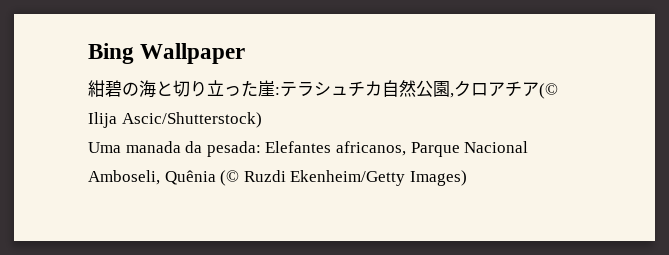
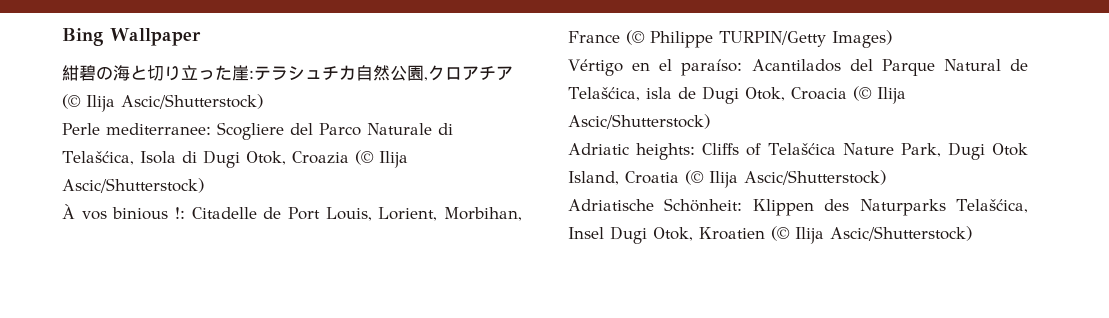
- Uma manada da pesada: Elefantes africanos, Parque Nacional Amboseli, Quênia (© Ruzdi Ekenheim/Getty Images)
+ Perle mediterranee: Scogliere del Parco Naturale di Telašćica, Isola di Dugi Otok, Croazia (© Ilija Ascic/Shutterstock)
+ À vos binious !: Citadelle de Port Louis, Lorient, Morbihan, France (© Philippe TURPIN/Getty Images)
+ Vértigo en el paraíso: Acantilados del Parque Natural de Telašćica, isla de Dugi Otok, Croacia (© Ilija Ascic/Shutterstock)
+ Adriatic heights: Cliffs of Telašćica Nature Park, Dugi Otok Island, Croatia (© Ilija Ascic/Shutterstock)
+ Adriatische Schönheit: Klippen des Naturparks Telašćica, Insel Dugi Otok, Kroatien (© Ilija Ascic/Shutterstock)

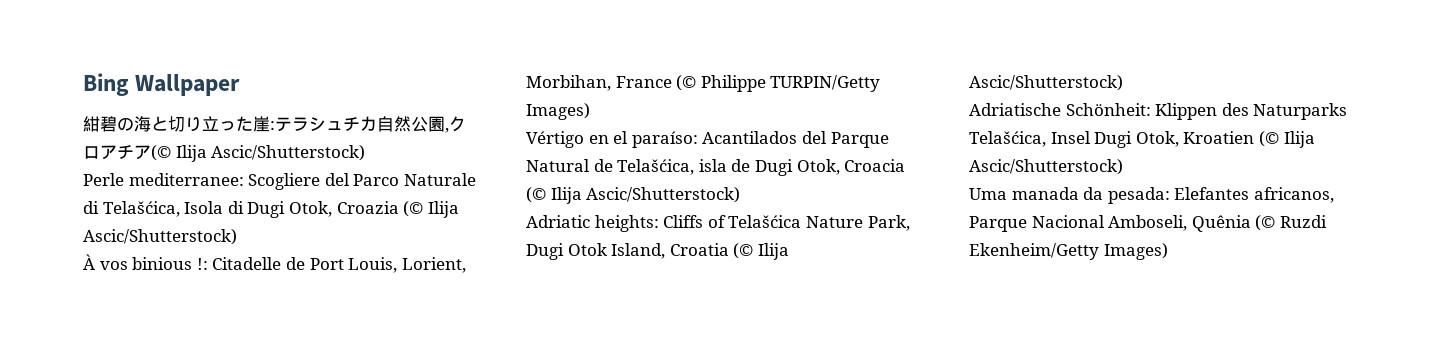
+ Uma manada da pesada: Elefantes africanos, Parque Nacional Amboseli, Quênia (© Ruzdi Ekenheim/Getty Images)

